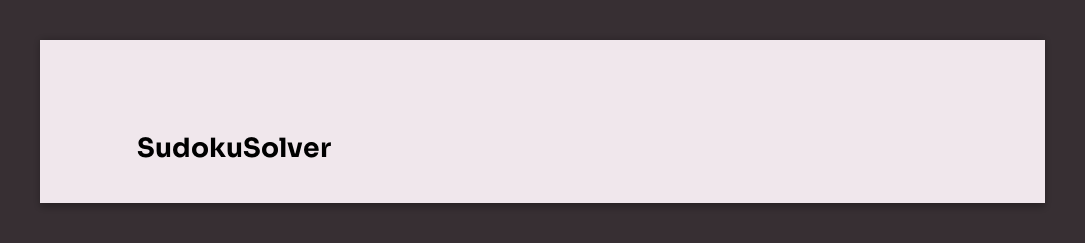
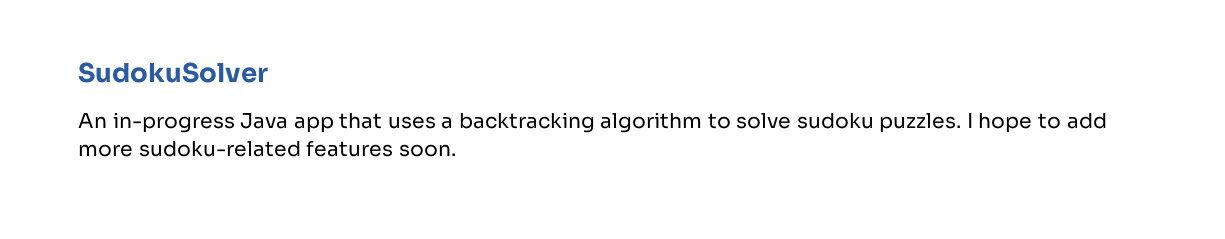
+ An in-progress Java app that uses a backtracking algorithm to solve sudoku puzzles. I hope to add more sudoku-related features soon.

